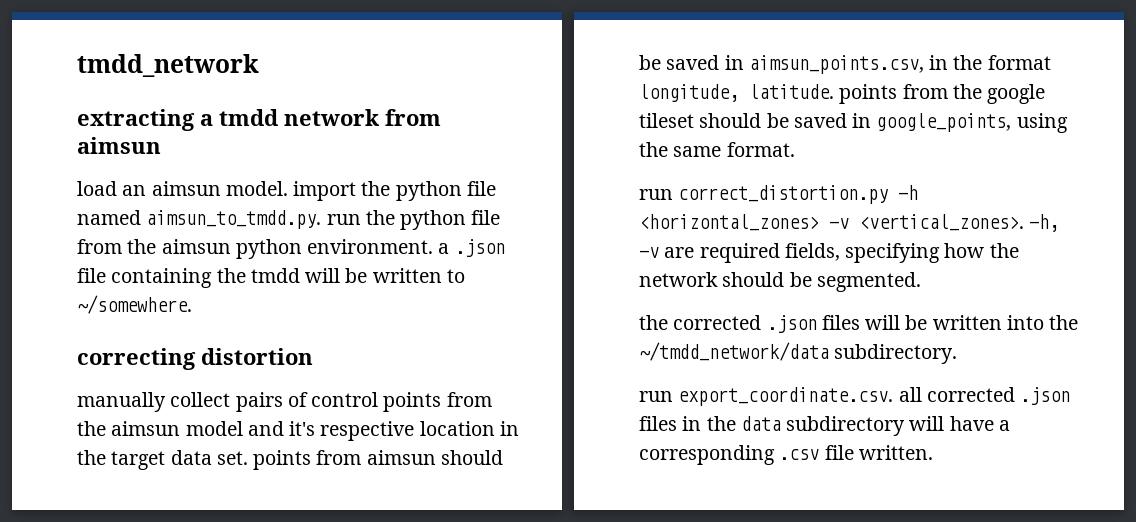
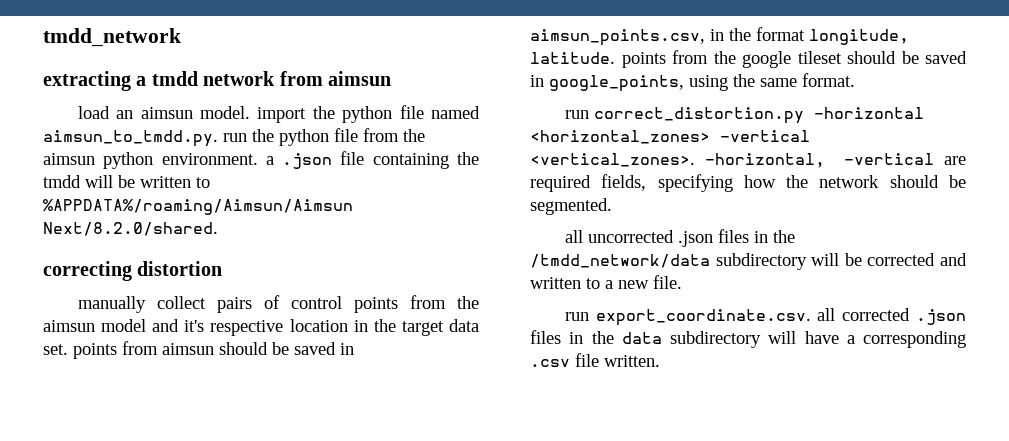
- load an aimsun model. import the python file named aimsun_to_tmdd.py. run the python file from the aimsun python environment. a .json file containing the tmdd will be written to ~/somewhere.
+ load an aimsun model. import the python file named aimsun_to_tmdd.py. run the python file from the aimsun python environment. a .json file containing the tmdd will be written to %APPDATA%/roaming/Aimsun/Aimsun Next/8.2.0/shared.
- run correct_distortion.py -h <horizontal_zones> -v <vertical_zones>. -h, -v are required fields, specifying how the network should be segmented.
+ run correct_distortion.py -horizontal <horizontal_zones> -vertical <vertical_zones>. -horizontal, -vertical are required fields, specifying how the network should be segmented.
- the corrected .json files will be written into the ~/tmdd_network/data subdirectory.
+ all uncorrected .json files in the /tmdd_network/data subdirectory will be corrected and written to a new file.

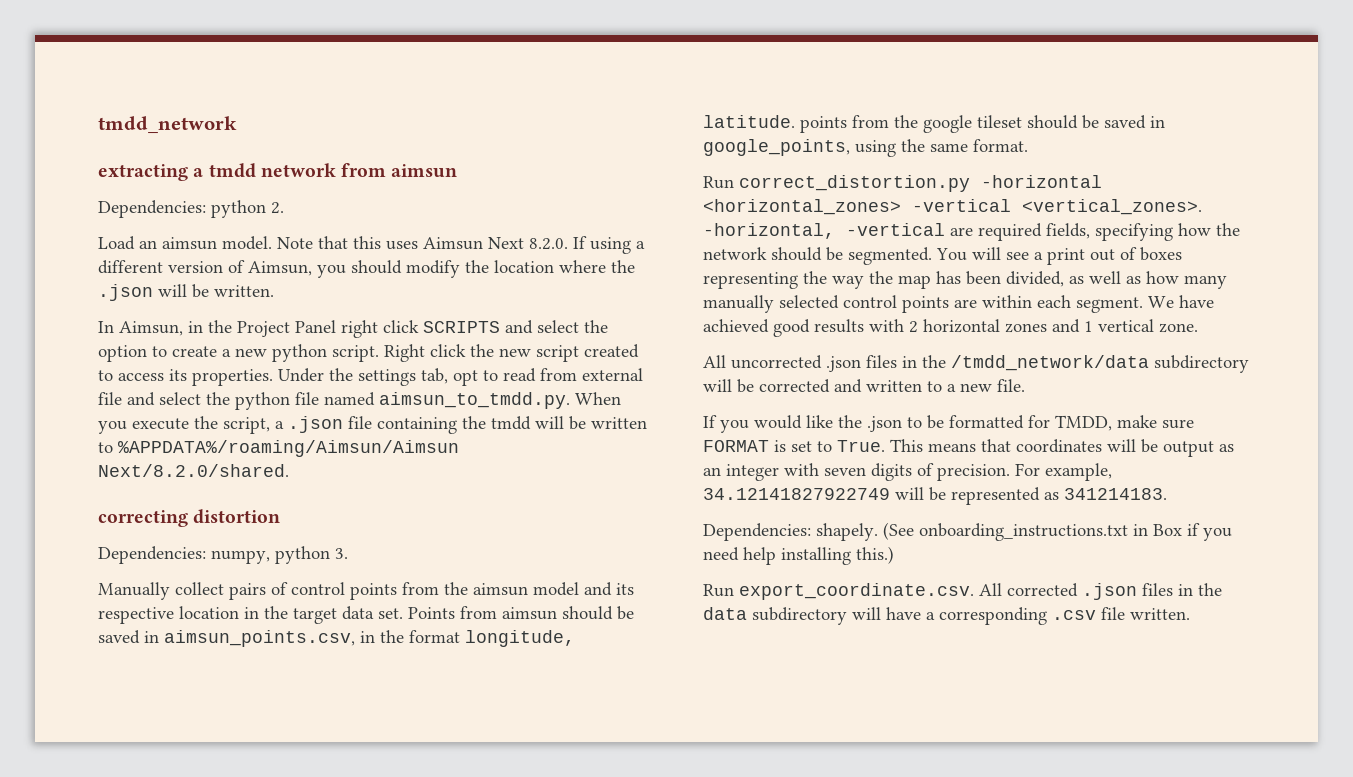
- load an aimsun model. import the python file named aimsun_to_tmdd.py. run the python file from the aimsun python environment. a .json file containing the tmdd will be written to %APPDATA%/roaming/Aimsun/Aimsun Next/8.2.0/shared.
+ Dependencies: python 2.
+ Load an aimsun model. Note that this uses Aimsun Next 8.2.0. If using a different version of Aimsun, you should modify the location where the .json will be written.
+ In Aimsun, in the Project Panel right click SCRIPTS and select the option to create a new python script. Right click the new script created to access its properties. Under the settings tab, opt to read from external file and select the python file named aimsun_to_tmdd.py. When you execute the script, a .json file containing the tmdd will be written to %APPDATA%/roaming/Aimsun/Aimsun Next/8.2.0/shared.
- manually collect pairs of control points from the aimsun model and it's respective location in the target data set. points from aimsun should be saved in aimsun_points.csv, in the format longitude, latitude. points from the google tileset should be saved in google_points, using the same format.
+ Dependencies: numpy, python 3.
+ Manually collect pairs of control points from the aimsun model and its respective location in the target data set. Points from aimsun should be saved in aimsun_points.csv, in the format longitude, latitude. points from the google tileset should be saved in google_points, using the same format.
- run correct_distortion.py -horizontal <horizontal_zones> -vertical <vertical_zones>.
+ Run correct_distortion.py -horizontal <horizontal_zones> -vertical <vertical_zones>.
- -horizontal, -vertical are required fields, specifying how the network should be segmented.
- all uncorrected .json files in the /tmdd_network/data subdirectory will be corrected and written to a new file.
+ -horizontal, -vertical are required fields, specifying how the network should be segmented. You will see a print out of boxes representing the way the map has been divided, as well as how many manually selected control points are within each segment. We have achieved good results with 2 horizontal zones and 1 vertical zone.
+ All uncorrected .json files in the /tmdd_network/data subdirectory will be corrected and written to a new file.
- run export_coordinate.csv. all corrected .json files in the data subdirectory will have a corresponding .csv file written.
+ If you would like the .json to be formatted for TMDD, make sure FORMAT is set to True. This means that coordinates will be output as an integer with seven digits of precision. For example, 34.12141827922749 will be represented as 341214183.
+ Dependencies: shapely. (See onboarding_instructions.txt in Box if you need help installing this.)
+ Run export_coordinate.csv. All corrected .json files in the data subdirectory will have a corresponding .csv file written.

